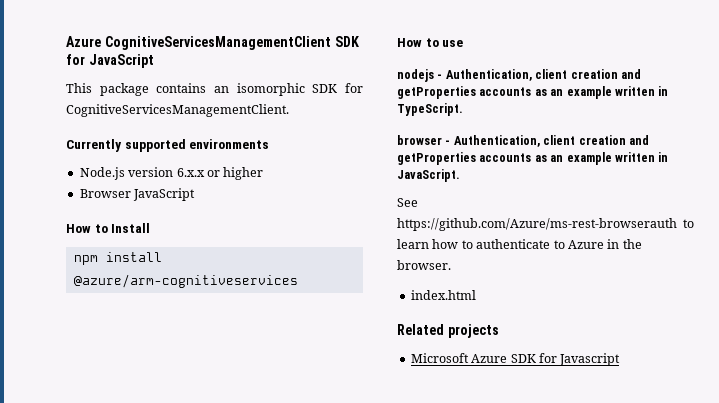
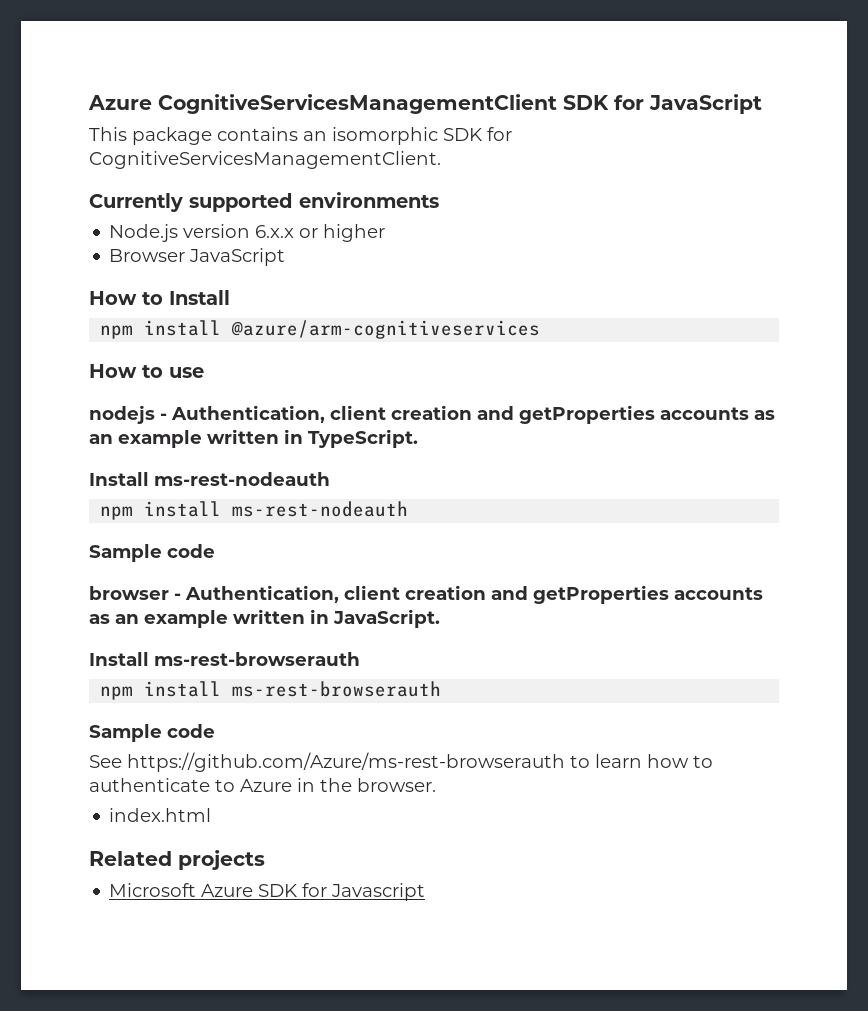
+ Install ms-rest-nodeauth
+ npm install ms-rest-nodeauth
+ Sample code
+ Install ms-rest-browserauth
+ npm install ms-rest-browserauth
+ Sample code

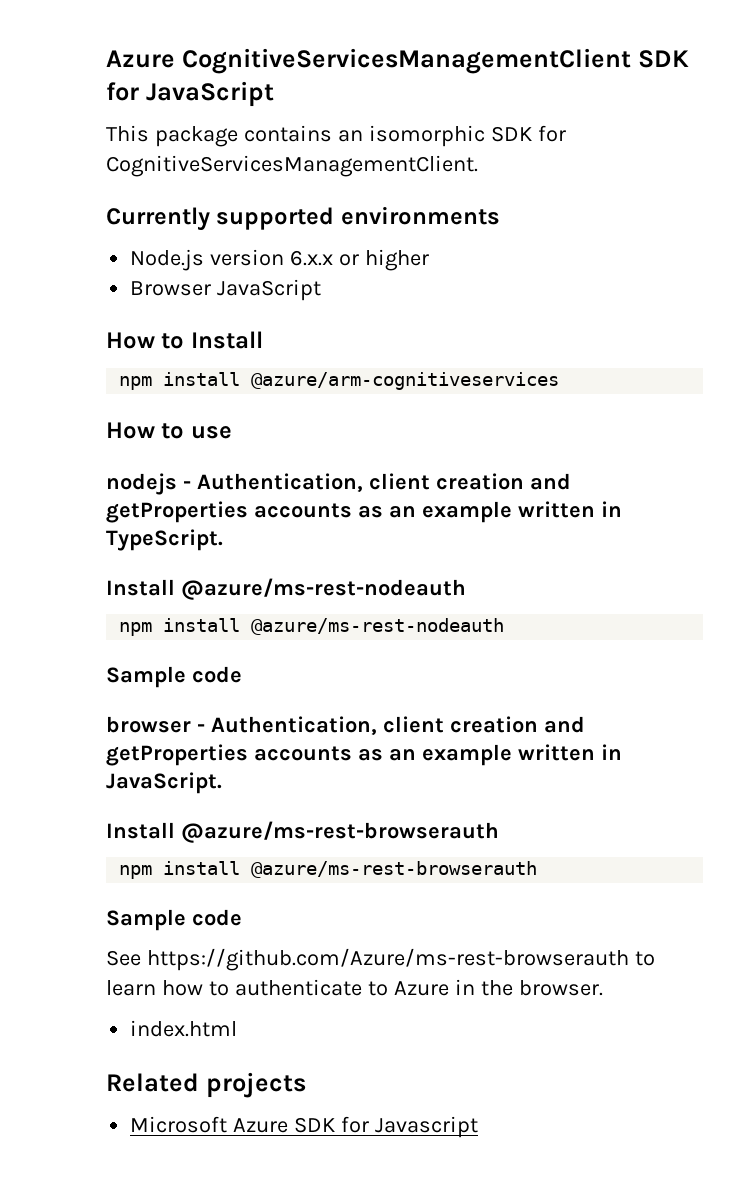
- Install ms-rest-nodeauth
- npm install ms-rest-nodeauth
+ Install @azure/ms-rest-nodeauth
+ npm install @azure/ms-rest-nodeauth
- Install ms-rest-browserauth
- npm install ms-rest-browserauth
+ Install @azure/ms-rest-browserauth
+ npm install @azure/ms-rest-browserauth

